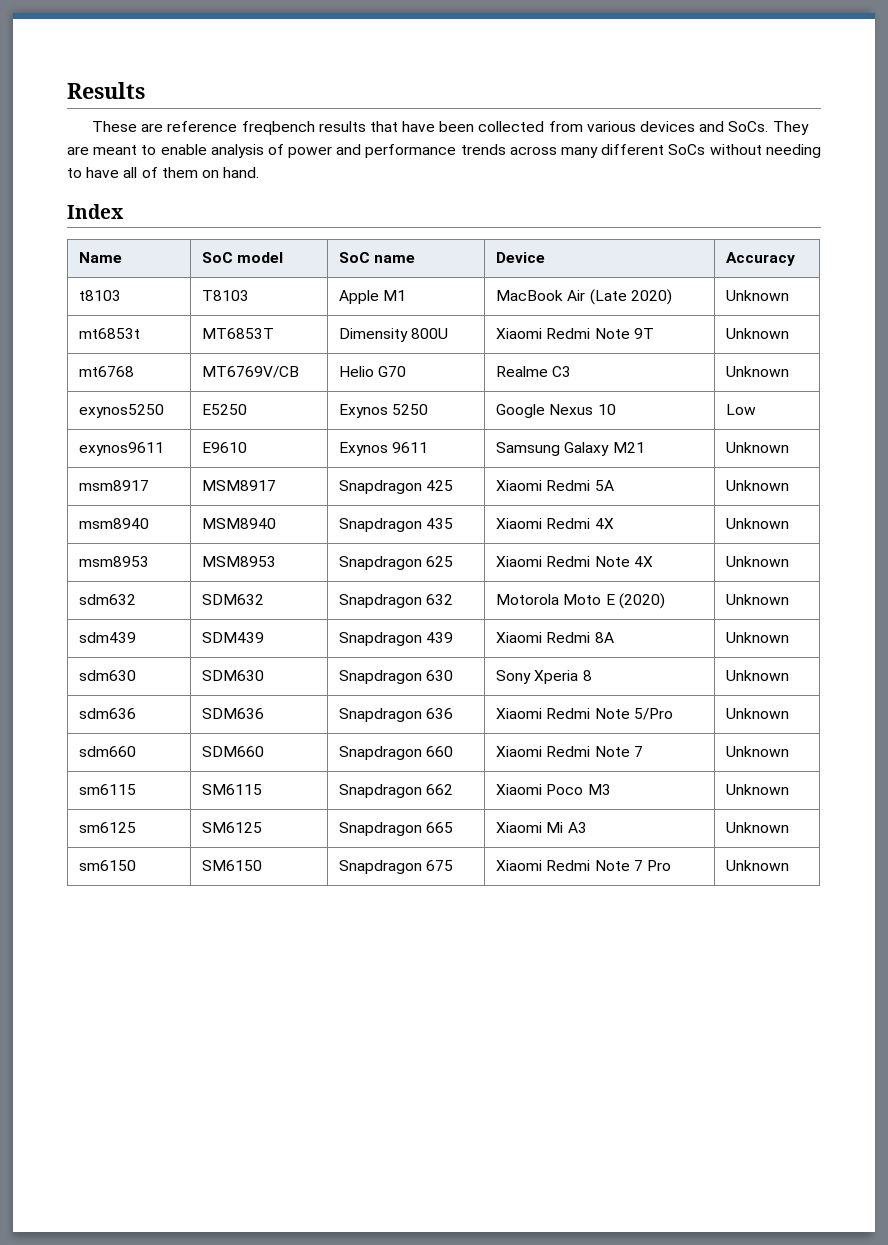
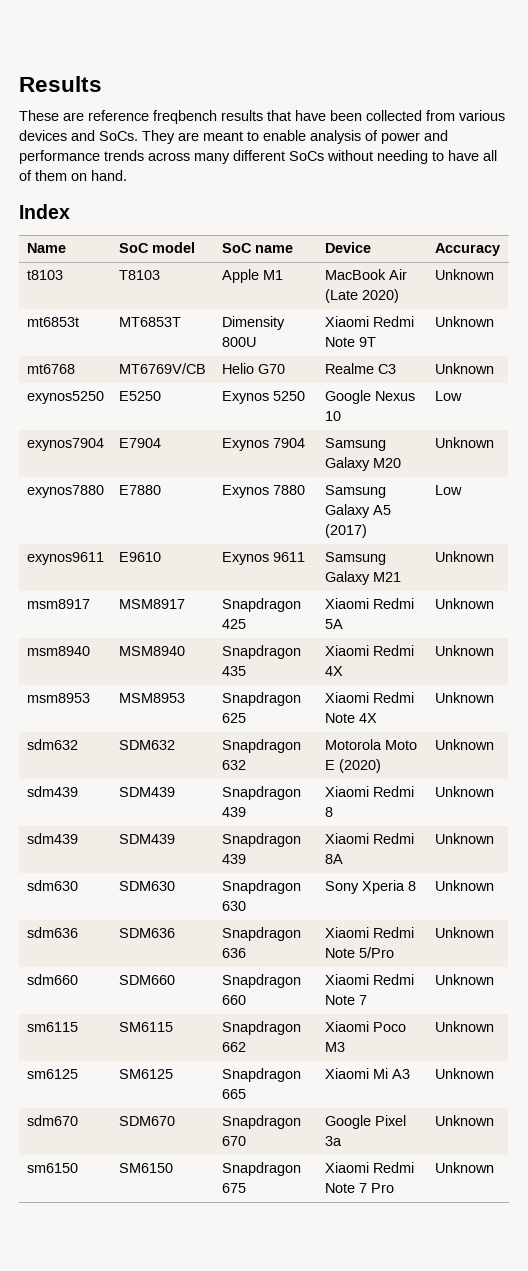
+ exynos7904 | E7904 | Exynos 7904 | Samsung Galaxy M20 | Unknown
+ exynos7880 | E7880 | Exynos 7880 | Samsung Galaxy A5 (2017) | Low
+ sdm439 | SDM439 | Snapdragon 439 | Xiaomi Redmi 8 | Unknown
+ sdm670 | SDM670 | Snapdragon 670 | Google Pixel 3a | Unknown

